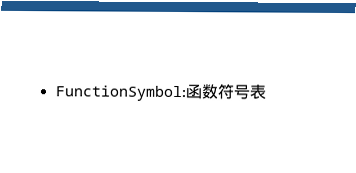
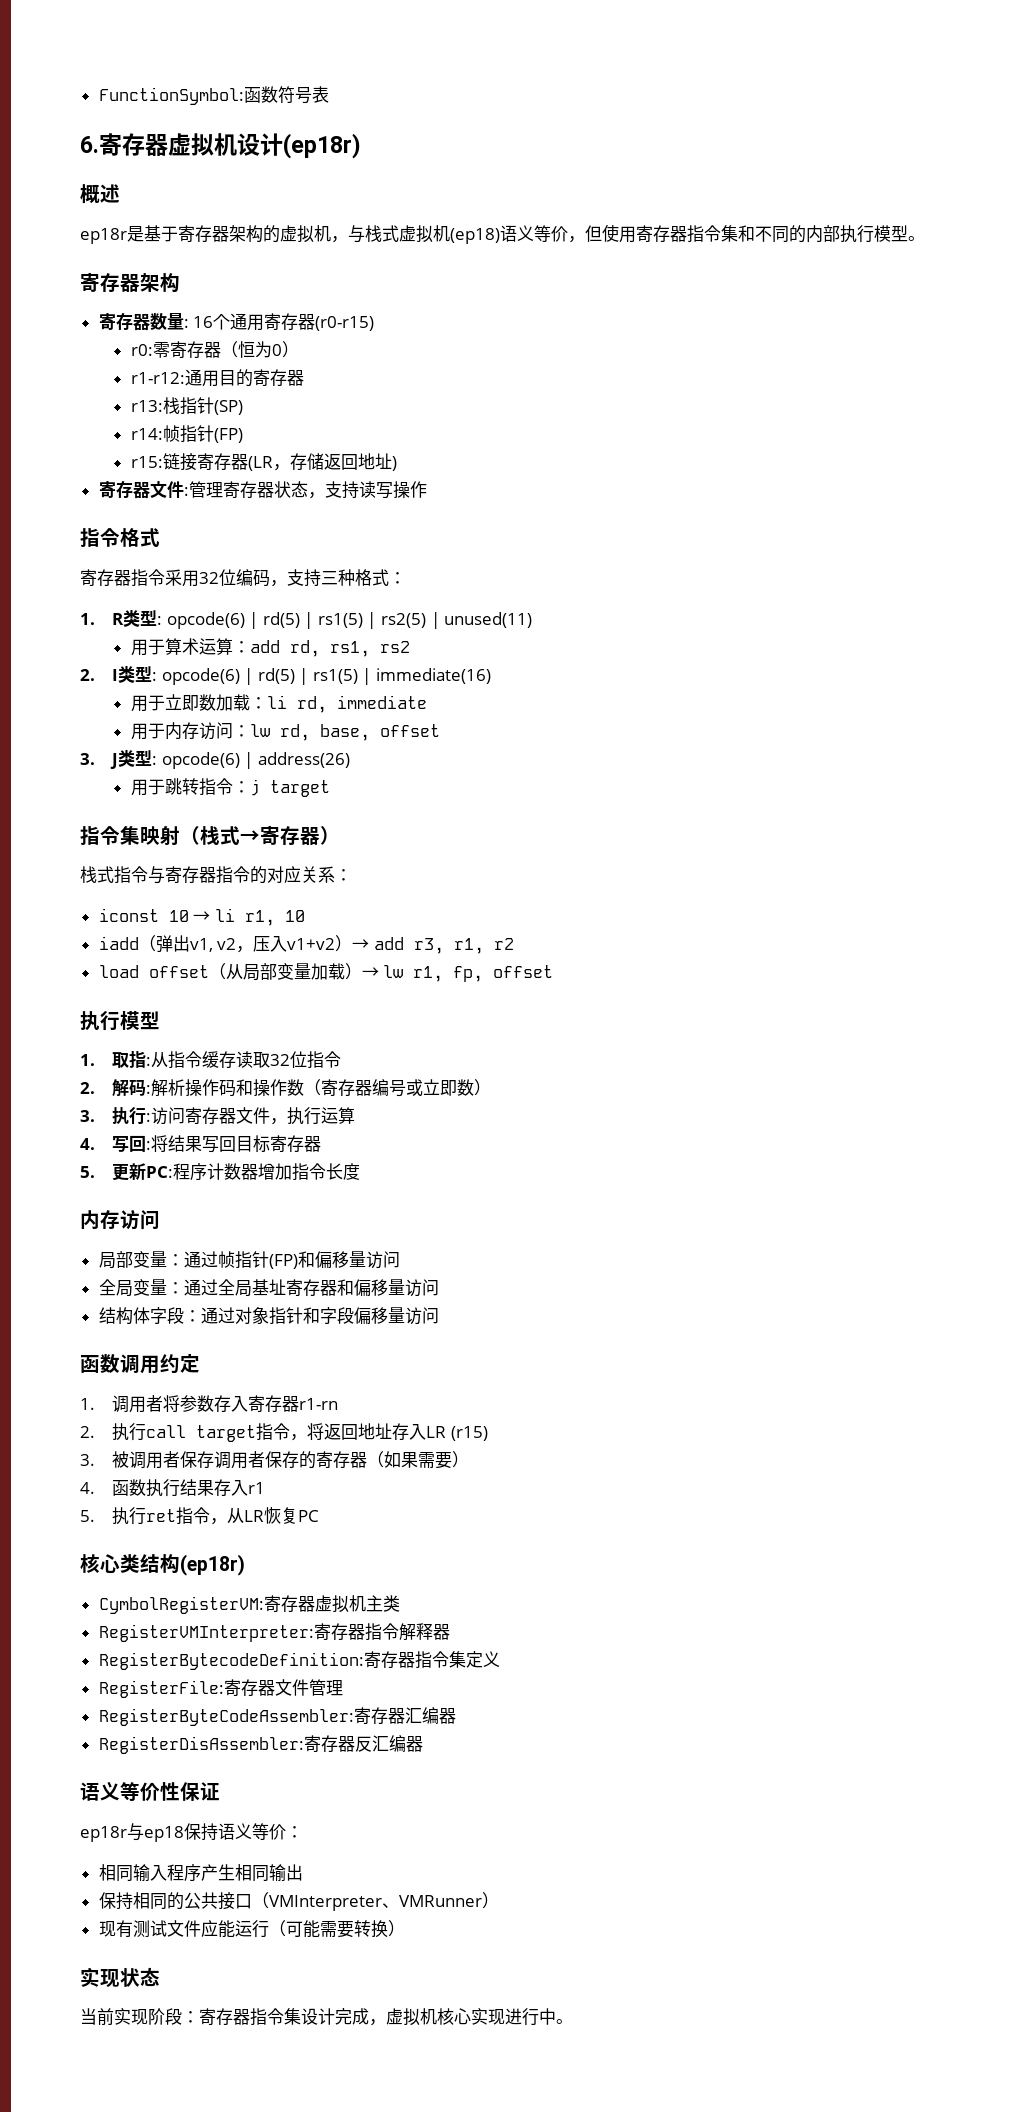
+ 6.寄存器虚拟机设计(ep18r)
+ 概述
+ ep18r是基于寄存器架构的虚拟机，与栈式虚拟机(ep18)语义等价，但使用寄存器指令集和不同的内部执行模型。
+ 寄存器架构
+ 寄存器数量: 16个通用寄存器(r0-r15)
+ r0:零寄存器（恒为0）
+ r1-r12:通用目的寄存器
+ r13:栈指针(SP)
+ r14:帧指针(FP)
+ r15:链接寄存器(LR，存储返回地址)
+ 寄存器文件:管理寄存器状态，支持读写操作
+ 指令格式
+ 寄存器指令采用32位编码，支持三种格式：
+ 1. R类型: opcode(6) | rd(5) | rs1(5) | rs2(5) | unused(11)
+ 用于算术运算：add rd, rs1, rs2
+ 2. I类型: opcode(6) | rd(5) | rs1(5) | immediate(16)
+ 用于立即数加载：li rd, immediate
+ 用于内存访问：lw rd, base, offset
+ 3. J类型: opcode(6) | address(26)
+ 用于跳转指令：j target
+ 指令集映射（栈式→寄存器）
+ 栈式指令与寄存器指令的对应关系：
+ iconst 10 → li r1, 10
+ iadd（弹出v1, v2，压入v1+v2）→ add r3, r1, r2
+ load offset（从局部变量加载）→ lw r1, fp, offset
+ 执行模型
+ 1.取指:从指令缓存读取32位指令
+ 2.解码:解析操作码和操作数（寄存器编号或立即数）
+ 3.执行:访问寄存器文件，执行运算
+ 4.写回:将结果写回目标寄存器
+ 5.更新PC:程序计数器增加指令长度
+ 内存访问
+ 局部变量：通过帧指针(FP)和偏移量访问
+ 全局变量：通过全局基址寄存器和偏移量访问
+ 结构体字段：通过对象指针和字段偏移量访问
+ 函数调用约定
+ 1.调用者将参数存入寄存器r1-rn
+ 2.执行call target指令，将返回地址存入LR (r15)
+ 3.被调用者保存调用者保存的寄存器（如果需要）
+ 4.函数执行结果存入r1
+ 5.执行ret指令，从LR恢复PC
+ 核心类结构(ep18r)
+ CymbolRegisterVM:寄存器虚拟机主类
+ RegisterVMInterpreter:寄存器指令解释器
+ RegisterBytecodeDefinition:寄存器指令集定义
+ RegisterFile:寄存器文件管理
+ RegisterByteCodeAssembler:寄存器汇编器
+ RegisterDisAssembler:寄存器反汇编器
+ 语义等价性保证
+ ep18r与ep18保持语义等价：
+ 相同输入程序产生相同输出
+ 保持相同的公共接口（VMInterpreter、VMRunner）
+ 现有测试文件应能运行（可能需要转换）
+ 实现状态
+ 当前实现阶段：寄存器指令集设计完成，虚拟机核心实现进行中。

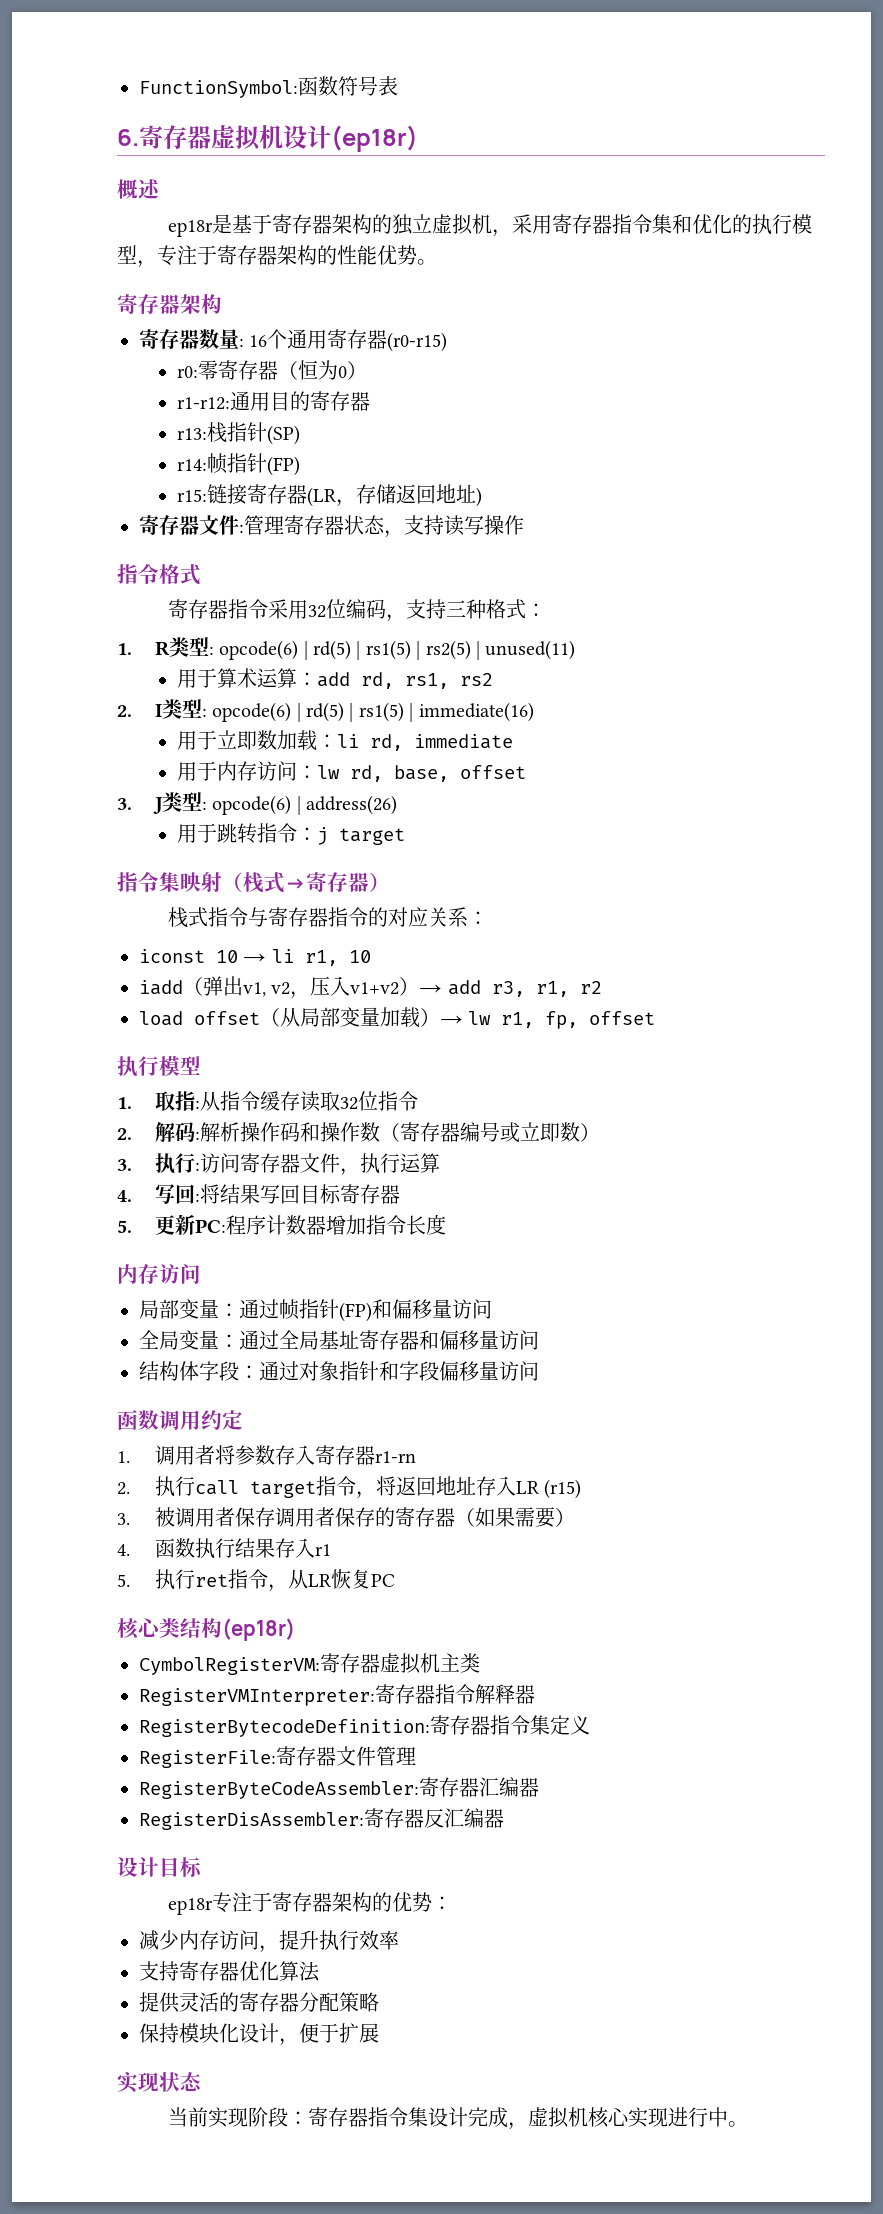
- ep18r是基于寄存器架构的虚拟机，与栈式虚拟机(ep18)语义等价，但使用寄存器指令集和不同的内部执行模型。
+ ep18r是基于寄存器架构的独立虚拟机，采用寄存器指令集和优化的执行模型，专注于寄存器架构的性能优势。
- 语义等价性保证
- ep18r与ep18保持语义等价：
- 相同输入程序产生相同输出
- 保持相同的公共接口（VMInterpreter、VMRunner）
- 现有测试文件应能运行（可能需要转换）
+ 设计目标
+ ep18r专注于寄存器架构的优势：
+ 减少内存访问，提升执行效率
+ 支持寄存器优化算法
+ 提供灵活的寄存器分配策略
+ 保持模块化设计，便于扩展

